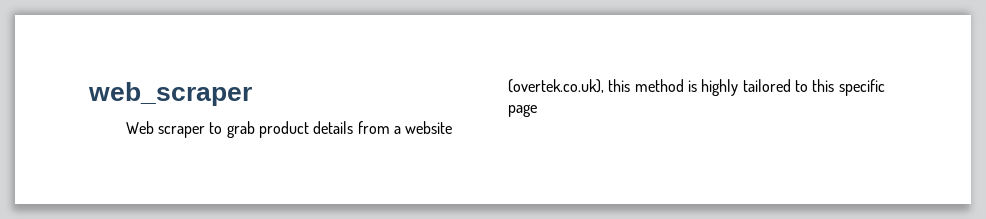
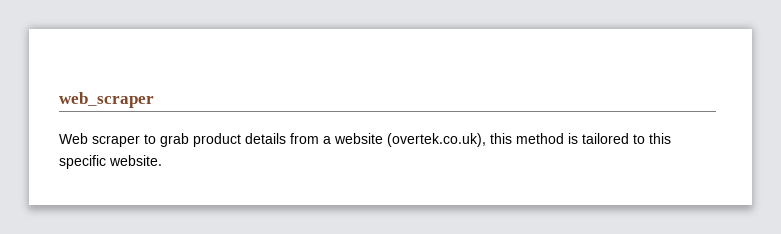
- Web scraper to grab product details from a website (overtek.co.uk), this method is highly tailored to this specific page
+ Web scraper to grab product details from a website (overtek.co.uk), this method is tailored to this specific website.

